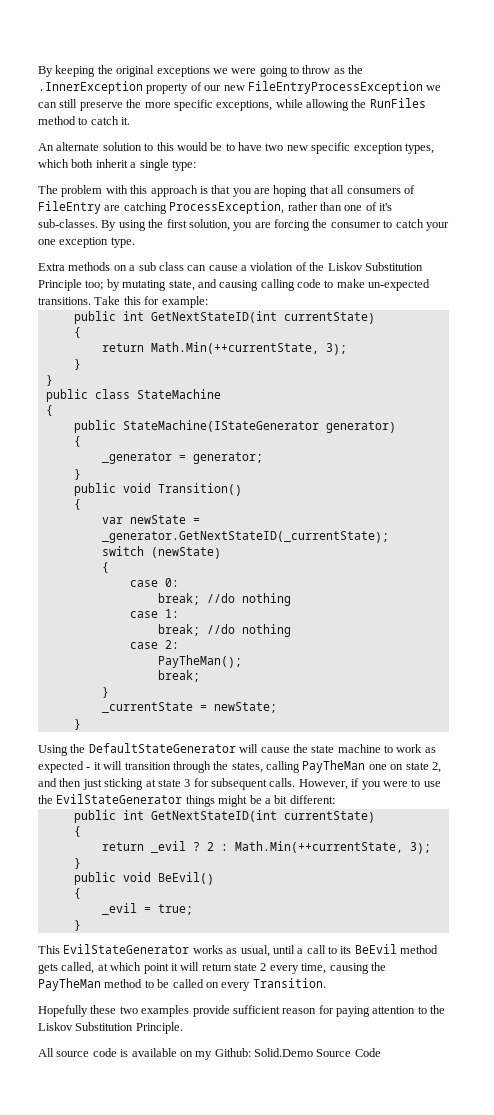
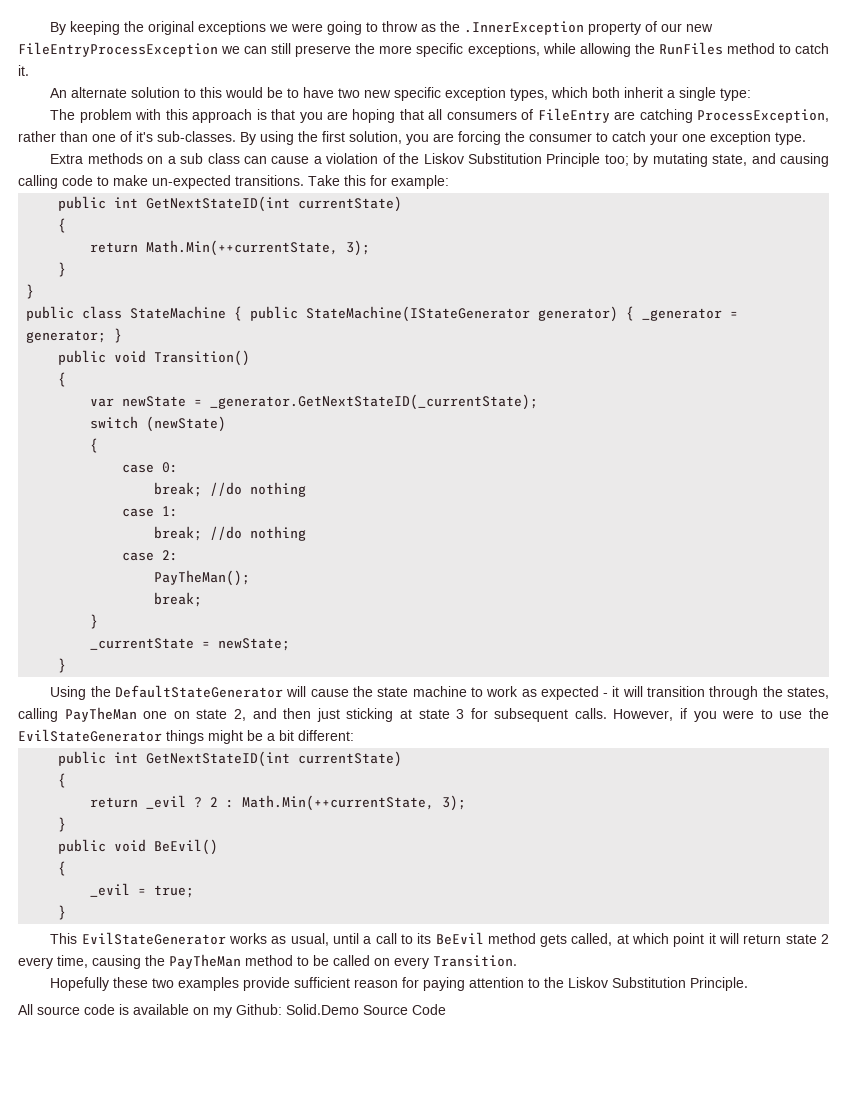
- public class StateMachine
- {
- public StateMachine(IStateGenerator generator)
- {
- _generator = generator;
- }
+ public class StateMachine { public StateMachine(IStateGenerator generator) { _generator = generator; }

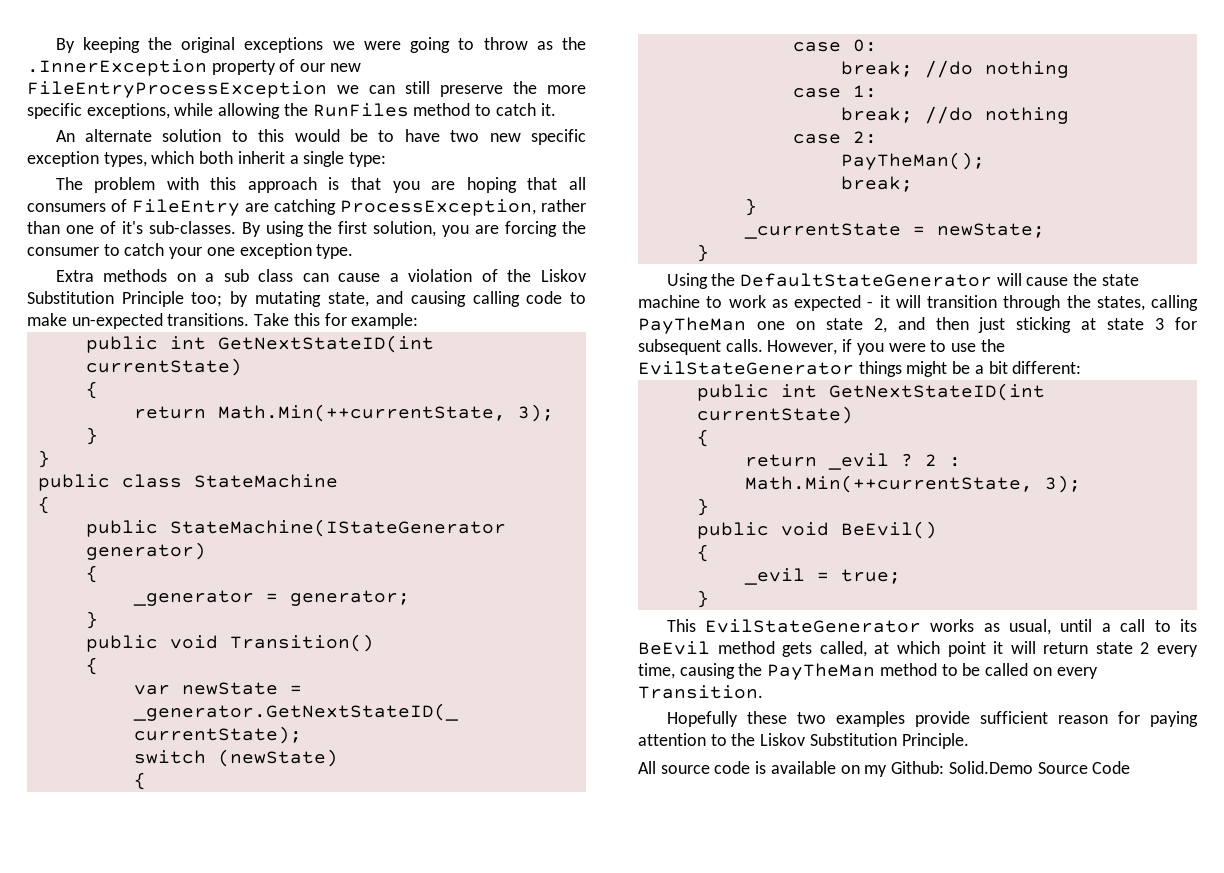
- public class StateMachine { public StateMachine(IStateGenerator generator) { _generator = generator; }
+ public class StateMachine
+ {
+ public StateMachine(IStateGenerator generator)
+ {
+ _generator = generator;
+ }

